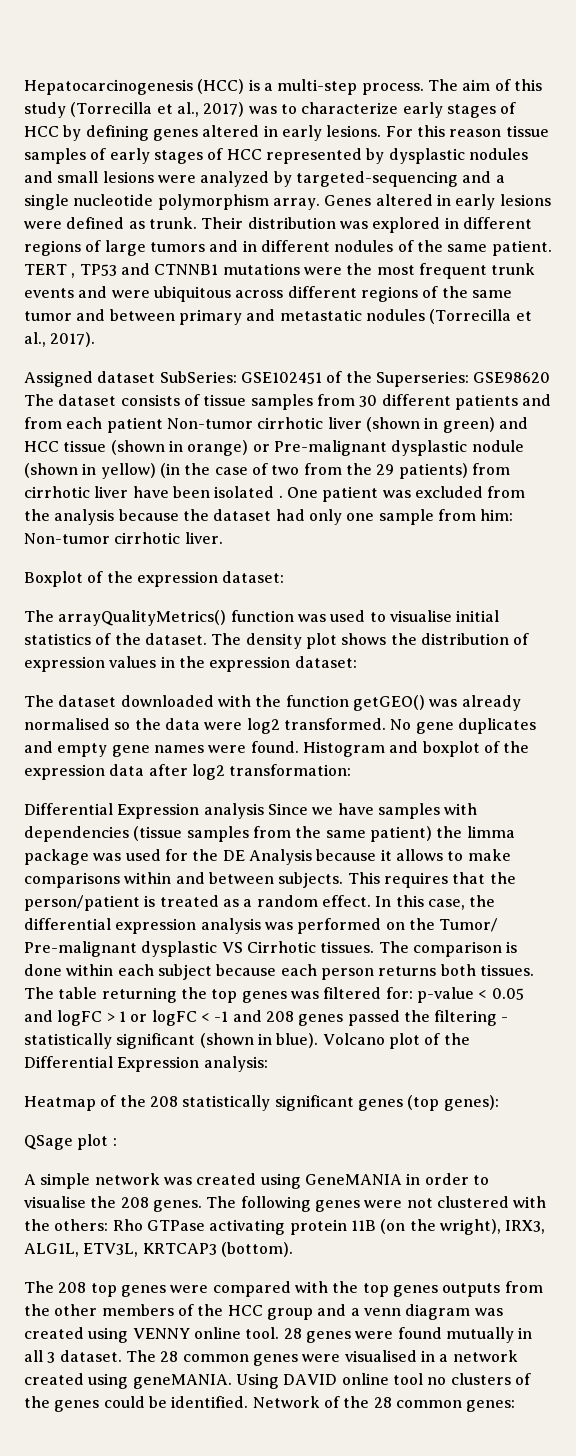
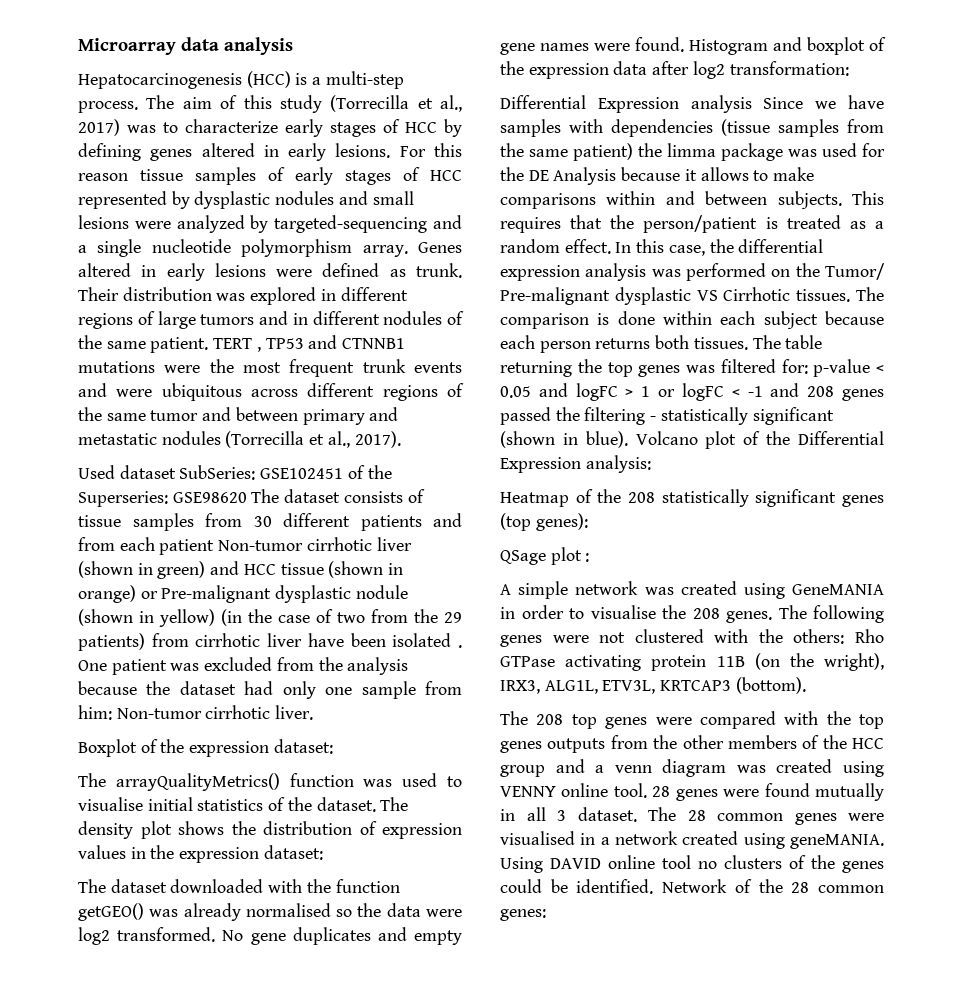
+ Microarray data analysis
- Assigned dataset SubSeries: GSE102451 of the Superseries: GSE98620 The dataset consists of tissue samples from 30 different patients and from each patient Non-tumor cirrhotic liver (shown in green) and HCC tissue (shown in orange) or Pre-malignant dysplastic nodule (shown in yellow) (in the case of two from the 29 patients) from cirrhotic liver have been isolated .
+ Used dataset SubSeries: GSE102451 of the Superseries: GSE98620 The dataset consists of tissue samples from 30 different patients and from each patient Non-tumor cirrhotic liver (shown in green) and HCC tissue (shown in orange) or Pre-malignant dysplastic nodule (shown in yellow) (in the case of two from the 29 patients) from cirrhotic liver have been isolated .

